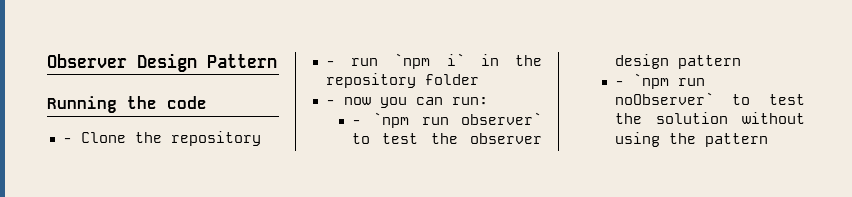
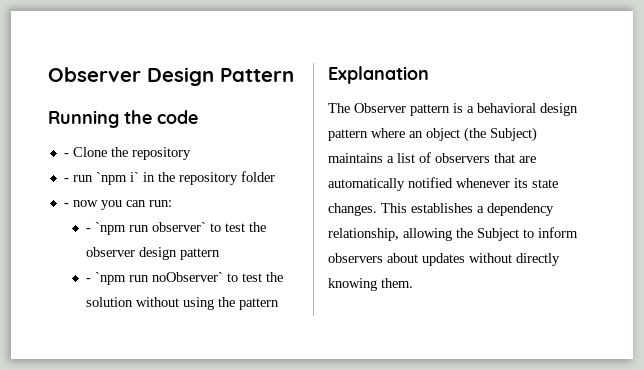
+ Explanation
+ The Observer pattern is a behavioral design pattern where an object (the Subject) maintains a list of observers that are automatically notified whenever its state changes. This establishes a dependency relationship, allowing the Subject to inform observers about updates without directly knowing them.

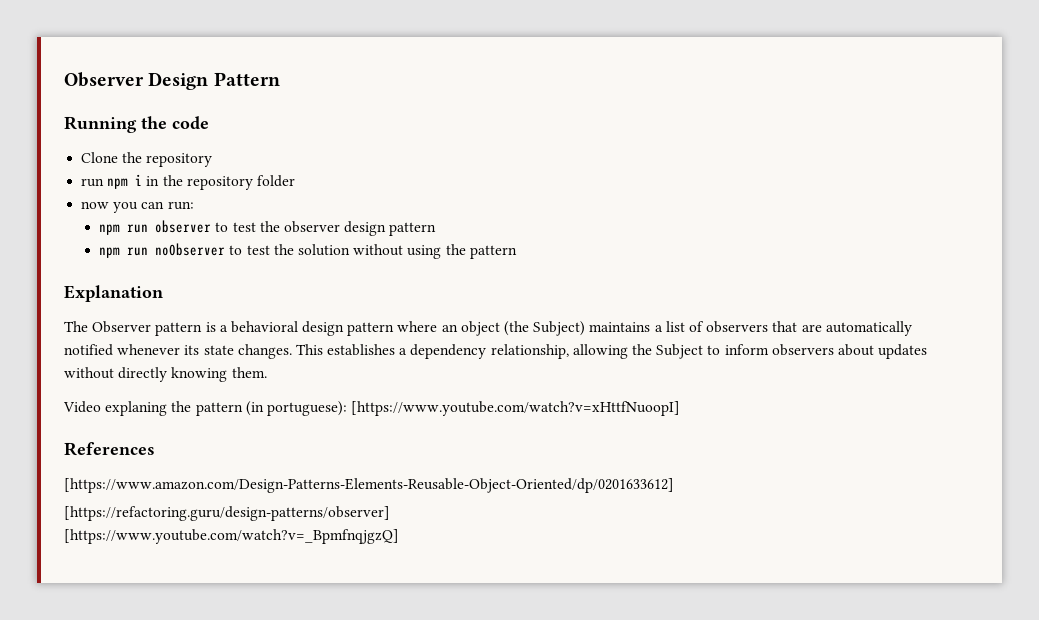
- - Clone the repository
+ Clone the repository
- - run `npm i` in the repository folder
+ run npm i in the repository folder
- - now you can run:
+ now you can run:
- - `npm run observer` to test the observer design pattern
+ npm run observer to test the observer design pattern
- - `npm run noObserver` to test the solution without using the pattern
+ npm run noObserver to test the solution without using the pattern
+ Video explaning the pattern (in portuguese): [https://www.youtube.com/watch?v=xHttfNuoopI]
+ References
+ [https://www.amazon.com/Design-Patterns-Elements-Reusable-Object-Oriented/dp/0201633612]
+ [https://refactoring.guru/design-patterns/observer]
+ [https://www.youtube.com/watch?v=_BpmfnqjgzQ]

